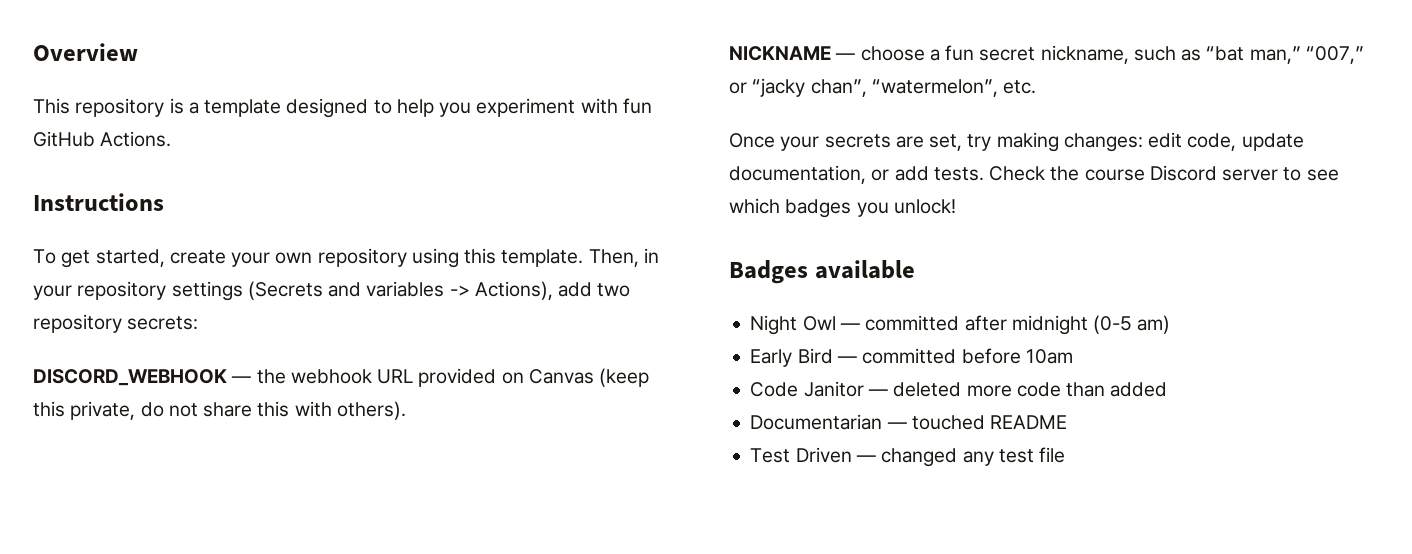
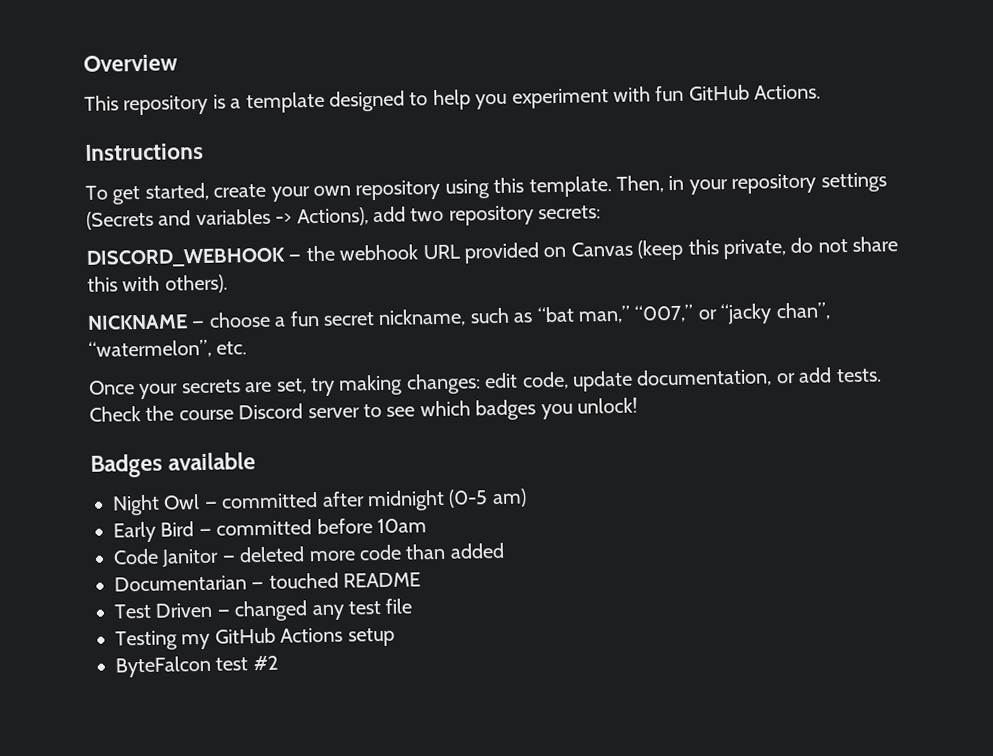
+ Testing my GitHub Actions setup
+ ByteFalcon test #2

